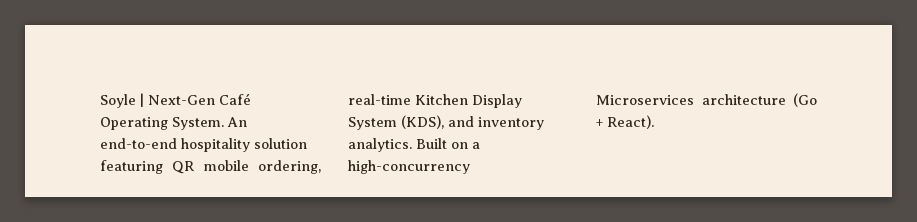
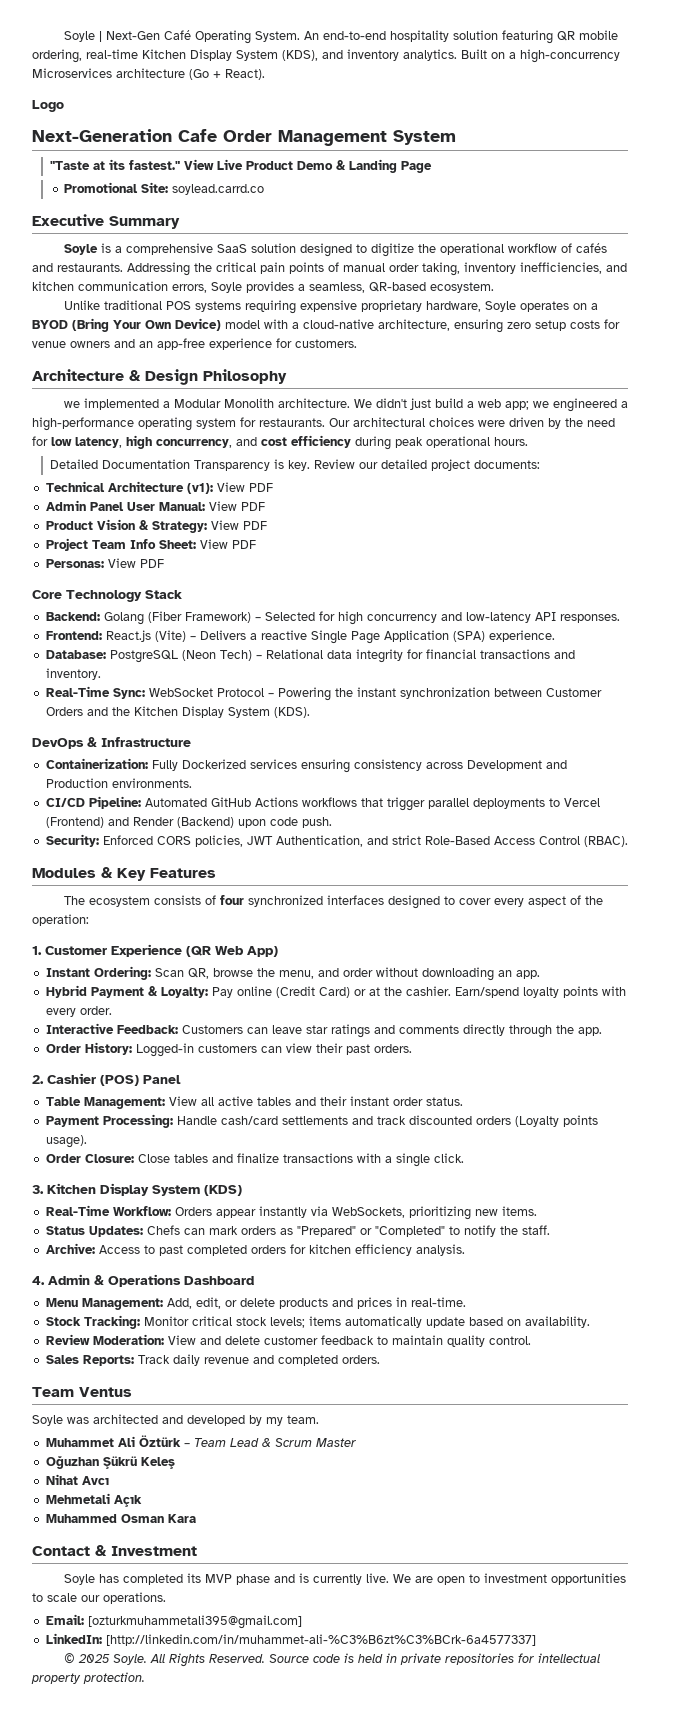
+ Logo
+ Next-Generation Cafe Order Management System
+ "Taste at its fastest." View Live Product Demo & Landing Page
+ Promotional Site: soylead.carrd.co
+ Executive Summary
+ Soyle is a comprehensive SaaS solution designed to digitize the operational workflow of cafés and restaurants. Addressing the critical pain points of manual order taking, inventory inefficiencies, and kitchen communication errors, Soyle provides a seamless, QR-based ecosystem.
+ Unlike traditional POS systems requiring expensive proprietary hardware, Soyle operates on a BYOD (Bring Your Own Device) model with a cloud-native architecture, ensuring zero setup costs for venue owners and an app-free experience for customers.
+ Architecture & Design Philosophy
+ we implemented a Modular Monolith architecture. We didn't just build a web app; we engineered a high-performance operating system for restaurants. Our architectural choices were driven by the need for low latency, high concurrency, and cost efficiency during peak operational hours.
+ Detailed Documentation Transparency is key. Review our detailed project documents:
+ Technical Architecture (v1): View PDF
+ Admin Panel User Manual: View PDF
+ Product Vision & Strategy: View PDF
+ Project Team Info Sheet: View PDF
+ Personas: View PDF
+ Core Technology Stack
+ Backend: Golang (Fiber Framework) – Selected for high concurrency and low-latency API responses.
+ Frontend: React.js (Vite) – Delivers a reactive Single Page Application (SPA) experience.
+ Database: PostgreSQL (Neon Tech) – Relational data integrity for financial transactions and inventory.
+ Real-Time Sync: WebSocket Protocol – Powering the instant synchronization between Customer Orders and the Kitchen Display System (KDS).
+ DevOps & Infrastructure
+ Containerization: Fully Dockerized services ensuring consistency across Development and Production environments.
+ CI/CD Pipeline: Automated GitHub Actions workflows that trigger parallel deployments to Vercel (Frontend) and Render (Backend) upon code push.
+ Security: Enforced CORS policies, JWT Authentication, and strict Role-Based Access Control (RBAC).
+ Modules & Key Features
+ The ecosystem consists of four synchronized interfaces designed to cover every aspect of the operation:
+ 1. Customer Experience (QR Web App)
+ Instant Ordering: Scan QR, browse the menu, and order without downloading an app.
+ Hybrid Payment & Loyalty: Pay online (Credit Card) or at the cashier. Earn/spend loyalty points with every order.
+ Interactive Feedback: Customers can leave star ratings and comments directly through the app.
+ Order History: Logged-in customers can view their past orders.
+ 2. Cashier (POS) Panel
+ Table Management: View all active tables and their instant order status.
+ Payment Processing: Handle cash/card settlements and track discounted orders (Loyalty points usage).
+ Order Closure: Close tables and finalize transactions with a single click.
+ 3. Kitchen Display System (KDS)
+ Real-Time Workflow: Orders appear instantly via WebSockets, prioritizing new items.
+ Status Updates: Chefs can mark orders as "Prepared" or "Completed" to notify the staff.
+ Archive: Access to past completed orders for kitchen efficiency analysis.
+ 4. Admin & Operations Dashboard
+ Menu Management: Add, edit, or delete products and prices in real-time.
+ Stock Tracking: Monitor critical stock levels; items automatically update based on availability.
+ Review Moderation: View and delete customer feedback to maintain quality control.
+ Sales Reports: Track daily revenue and completed orders.
+ Team Ventus
+ Soyle was architected and developed by my team.
+ Muhammet Ali Öztürk – Team Lead & Scrum Master
+ Oğuzhan Şükrü Keleş
+ Nihat Avcı
+ Mehmetali Açık
+ Muhammed Osman Kara
+ Contact & Investment
+ Soyle has completed its MVP phase and is currently live. We are open to investment opportunities to scale our operations.
+ Email: [ozturkmuhammetali395@gmail.com]
+ LinkedIn: [http://linkedin.com/in/muhammet-ali-%C3%B6zt%C3%BCrk-6a4577337]
+ © 2025 Soyle. All Rights Reserved. Source code is held in private repositories for intellectual property protection.

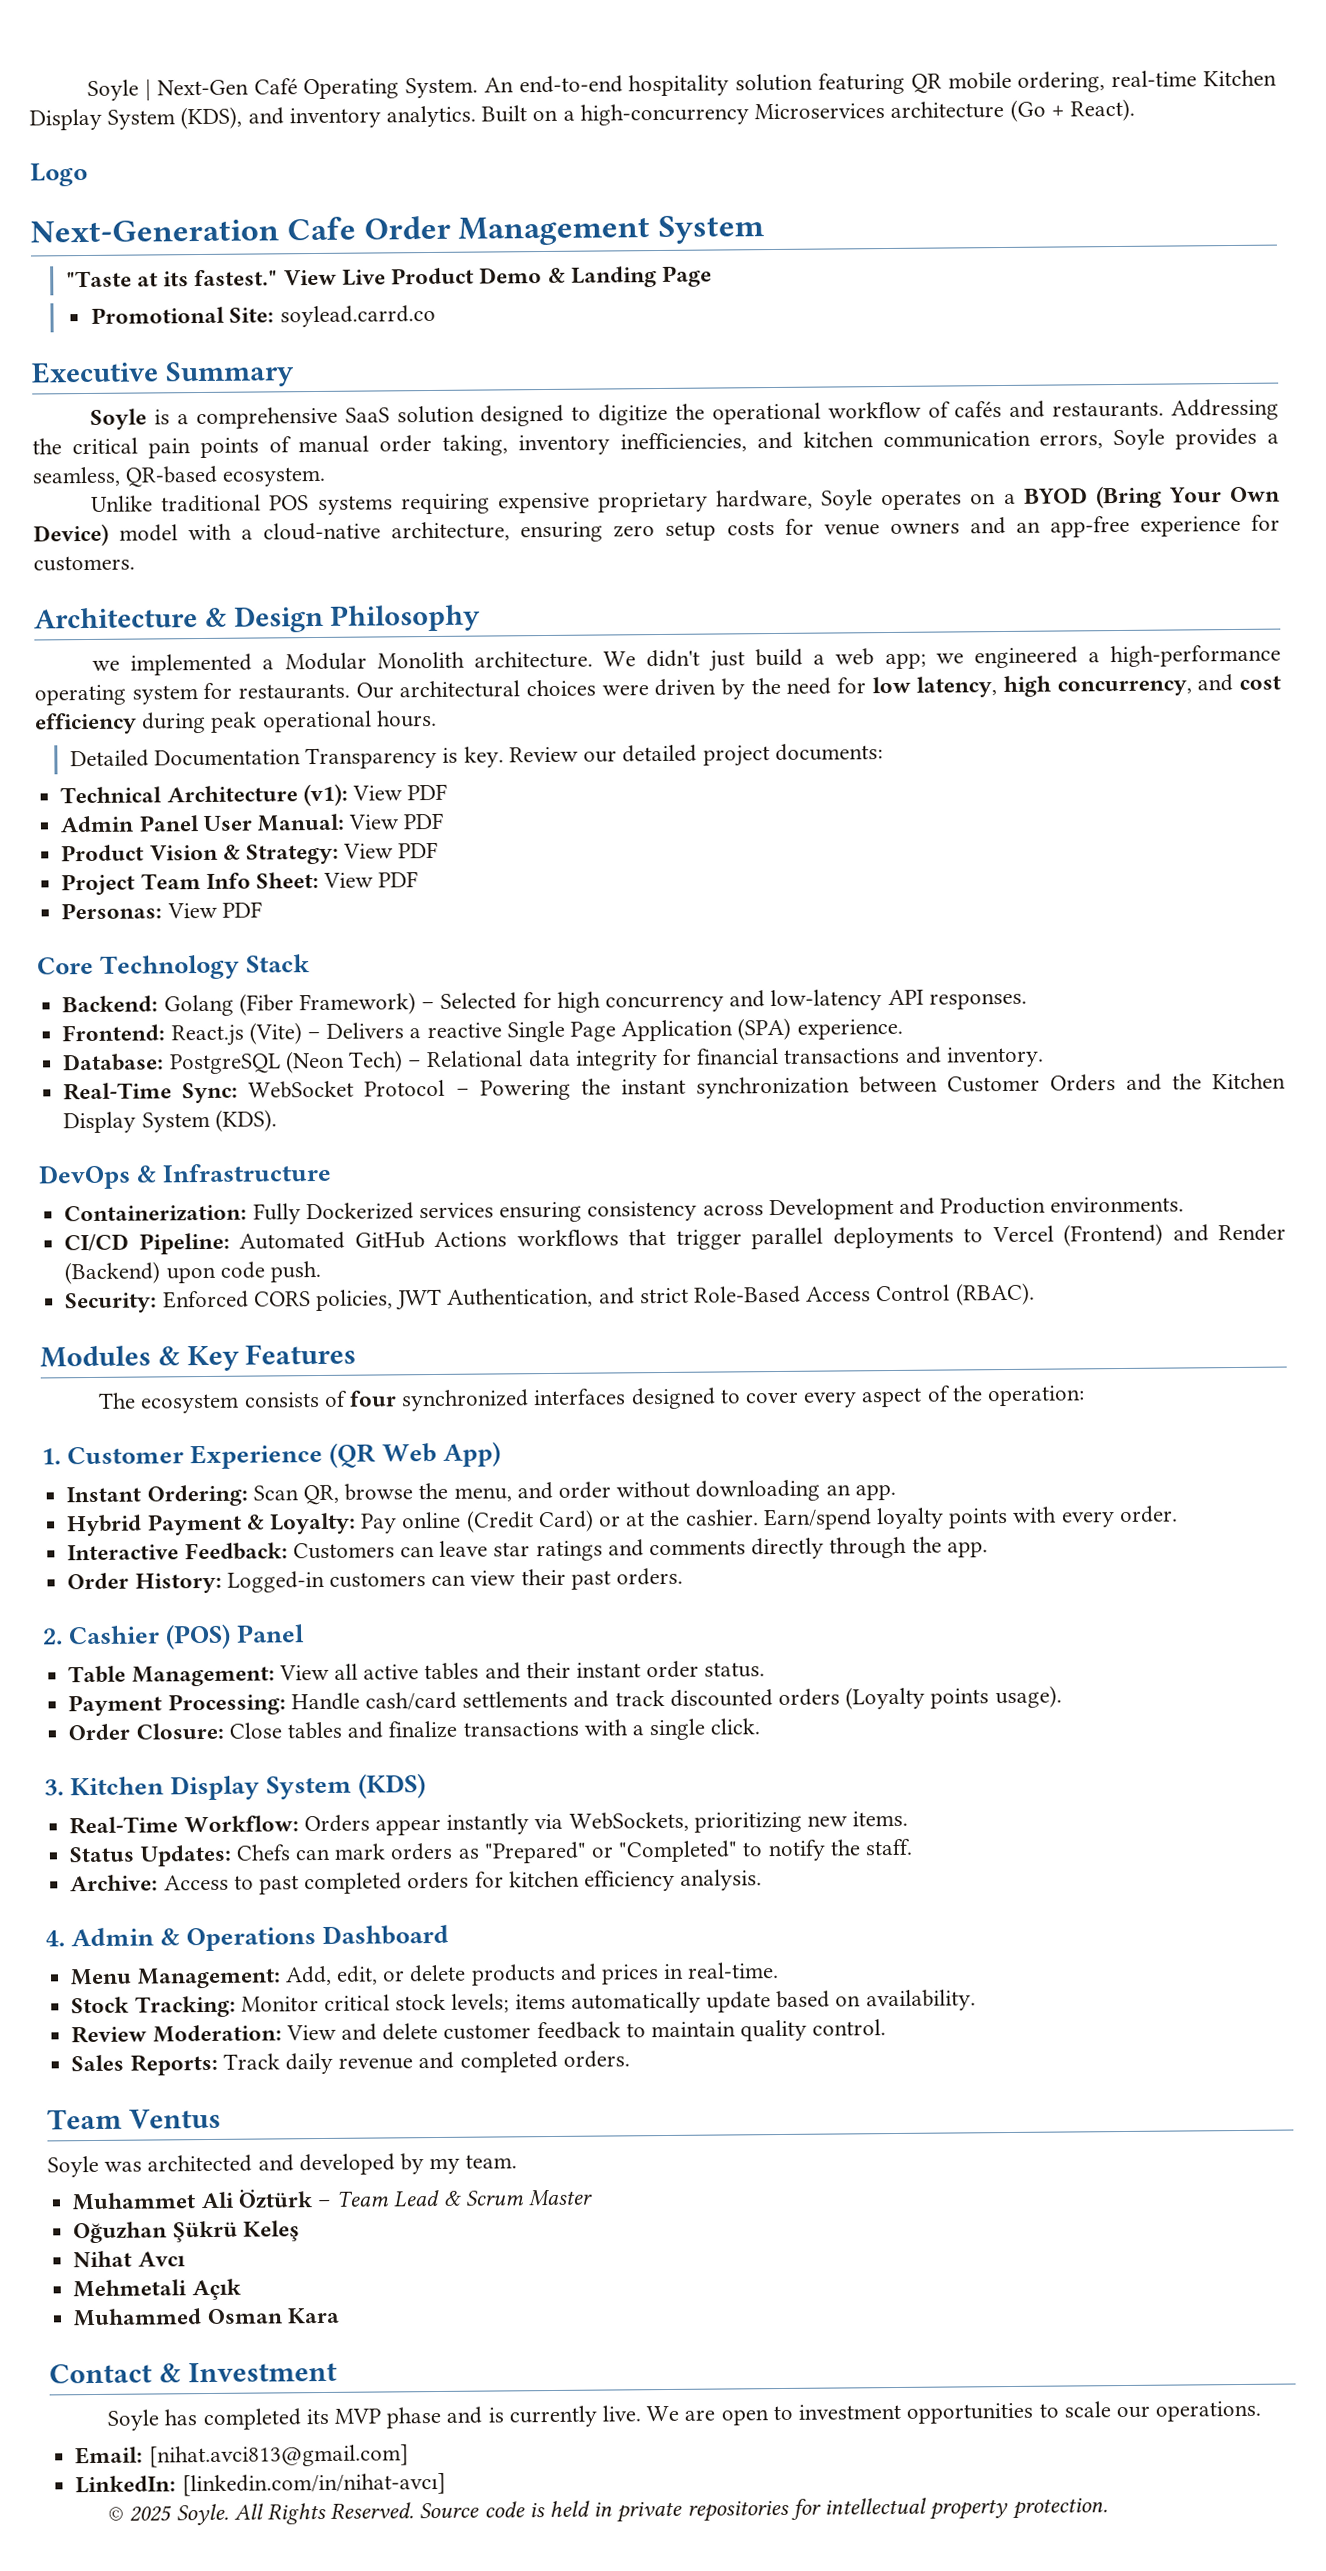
- Email: [ozturkmuhammetali395@gmail.com]
+ Email: [nihat.avci813@gmail.com]
- LinkedIn: [http://linkedin.com/in/muhammet-ali-%C3%B6zt%C3%BCrk-6a4577337]
+ LinkedIn: [linkedin.com/in/nihat-avcı]

